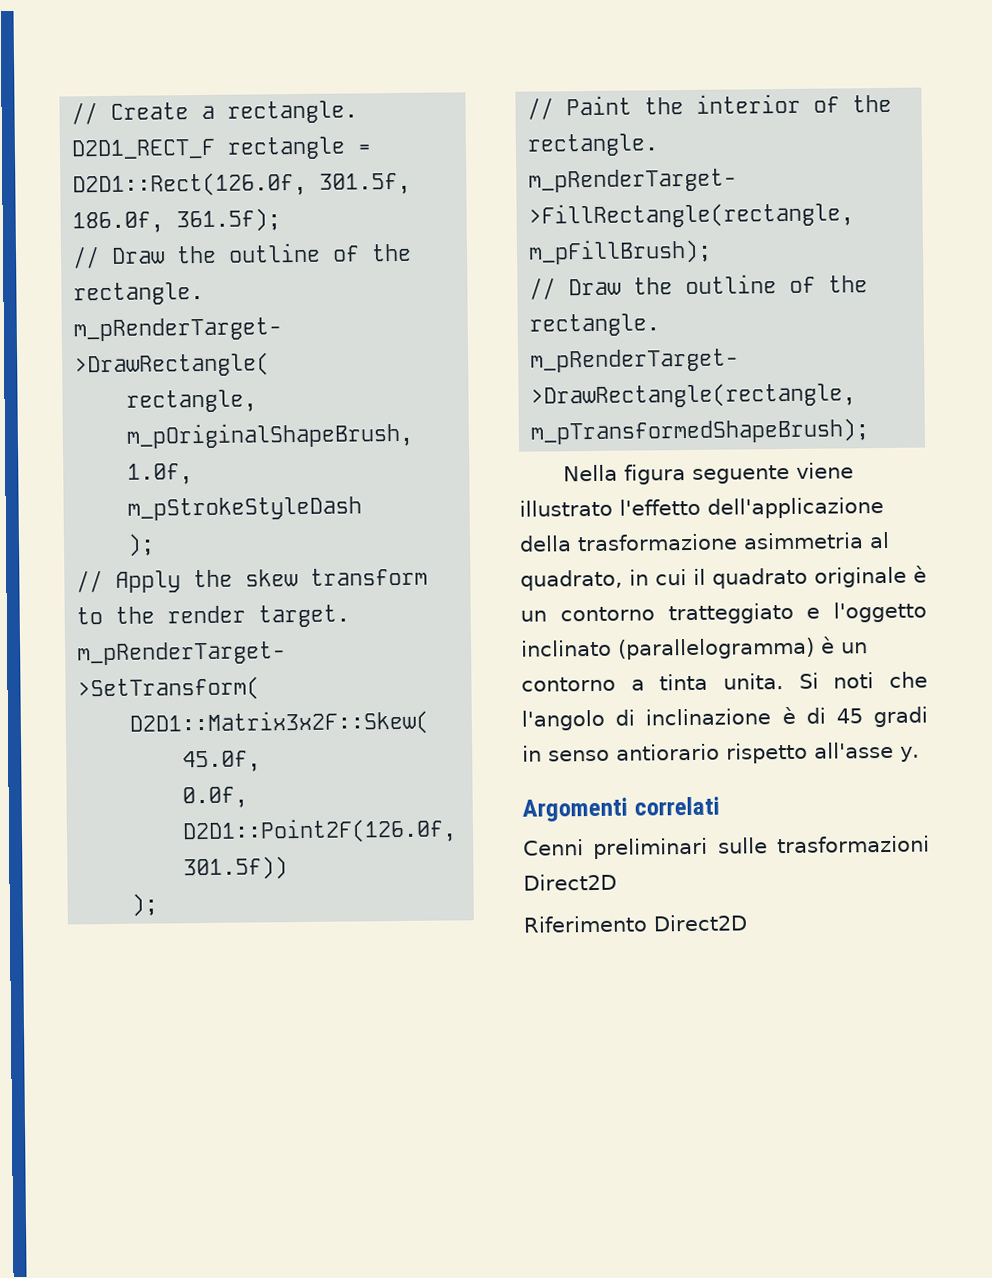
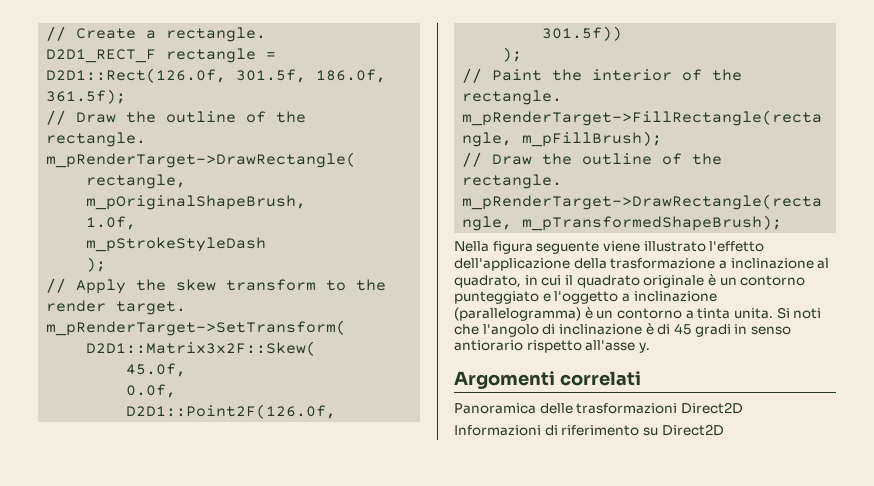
- Nella figura seguente viene illustrato l'effetto dell'applicazione della trasformazione asimmetria al quadrato, in cui il quadrato originale è un contorno tratteggiato e l'oggetto inclinato (parallelogramma) è un contorno a tinta unita.
+ Nella figura seguente viene illustrato l'effetto dell'applicazione della trasformazione a inclinazione al quadrato, in cui il quadrato originale è un contorno punteggiato e l'oggetto a inclinazione (parallelogramma) è un contorno a tinta unita.
- Cenni preliminari sulle trasformazioni Direct2D
+ Panoramica delle trasformazioni Direct2D
- Riferimento Direct2D
+ Informazioni di riferimento su Direct2D

